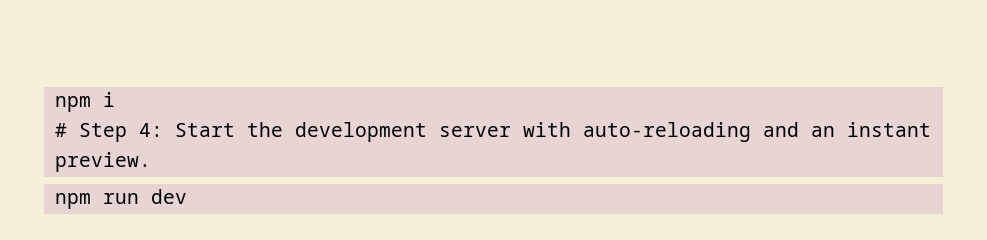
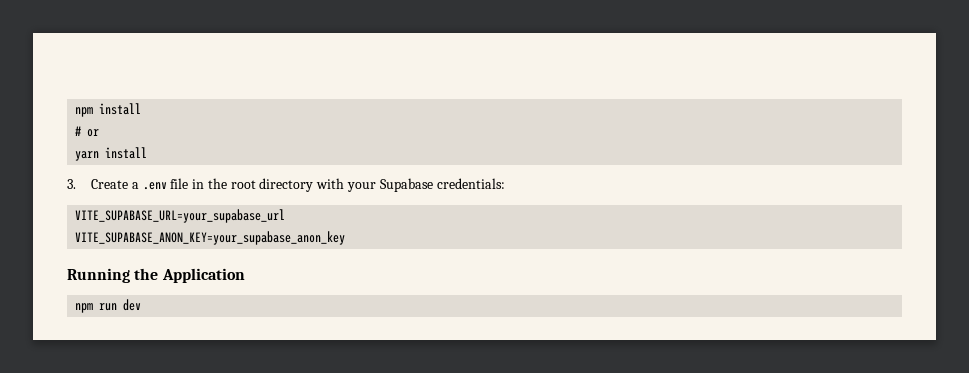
- npm i
+ npm install
- # Step 4: Start the development server with auto-reloading and an instant preview.
+ # or
+ yarn install
+ 3. Create a .env file in the root directory with your Supabase credentials:
+ VITE_SUPABASE_URL=your_supabase_url
+ VITE_SUPABASE_ANON_KEY=your_supabase_anon_key
+ Running the Application

